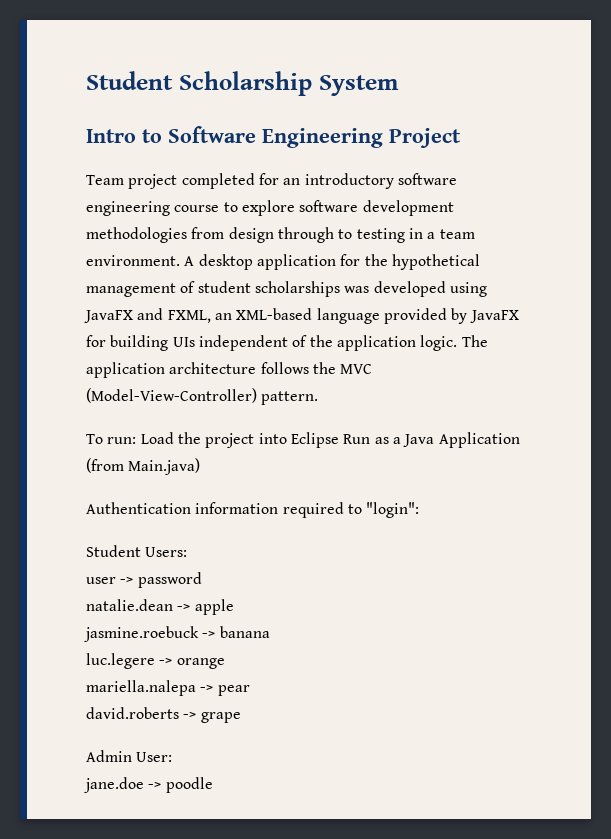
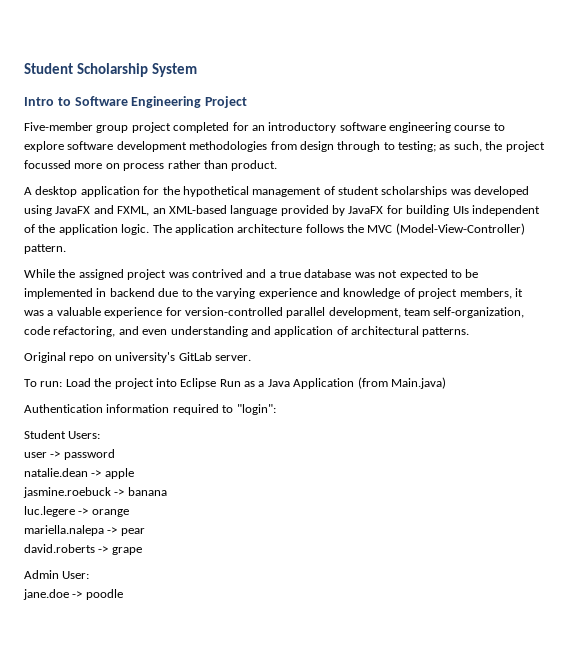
- Team project completed for an introductory software engineering course to explore software development methodologies from design through to testing in a team environment. A desktop application for the hypothetical management of student scholarships was developed using JavaFX and FXML, an XML-based language provided by JavaFX for building UIs independent of the application logic.
+ Five-member group project completed for an introductory software engineering course to explore software development methodologies from design through to testing; as such, the project focussed more on process rather than product.
+ A desktop application for the hypothetical management of student scholarships was developed using JavaFX and FXML, an XML-based language provided by JavaFX for building UIs independent of the application logic.
+ While the assigned project was contrived and a true database was not expected to be implemented in backend due to the varying experience and knowledge of project members, it was a valuable experience for version-controlled parallel development, team self-organization, code refactoring, and even understanding and application of architectural patterns.
+ Original repo on university's GitLab server.

